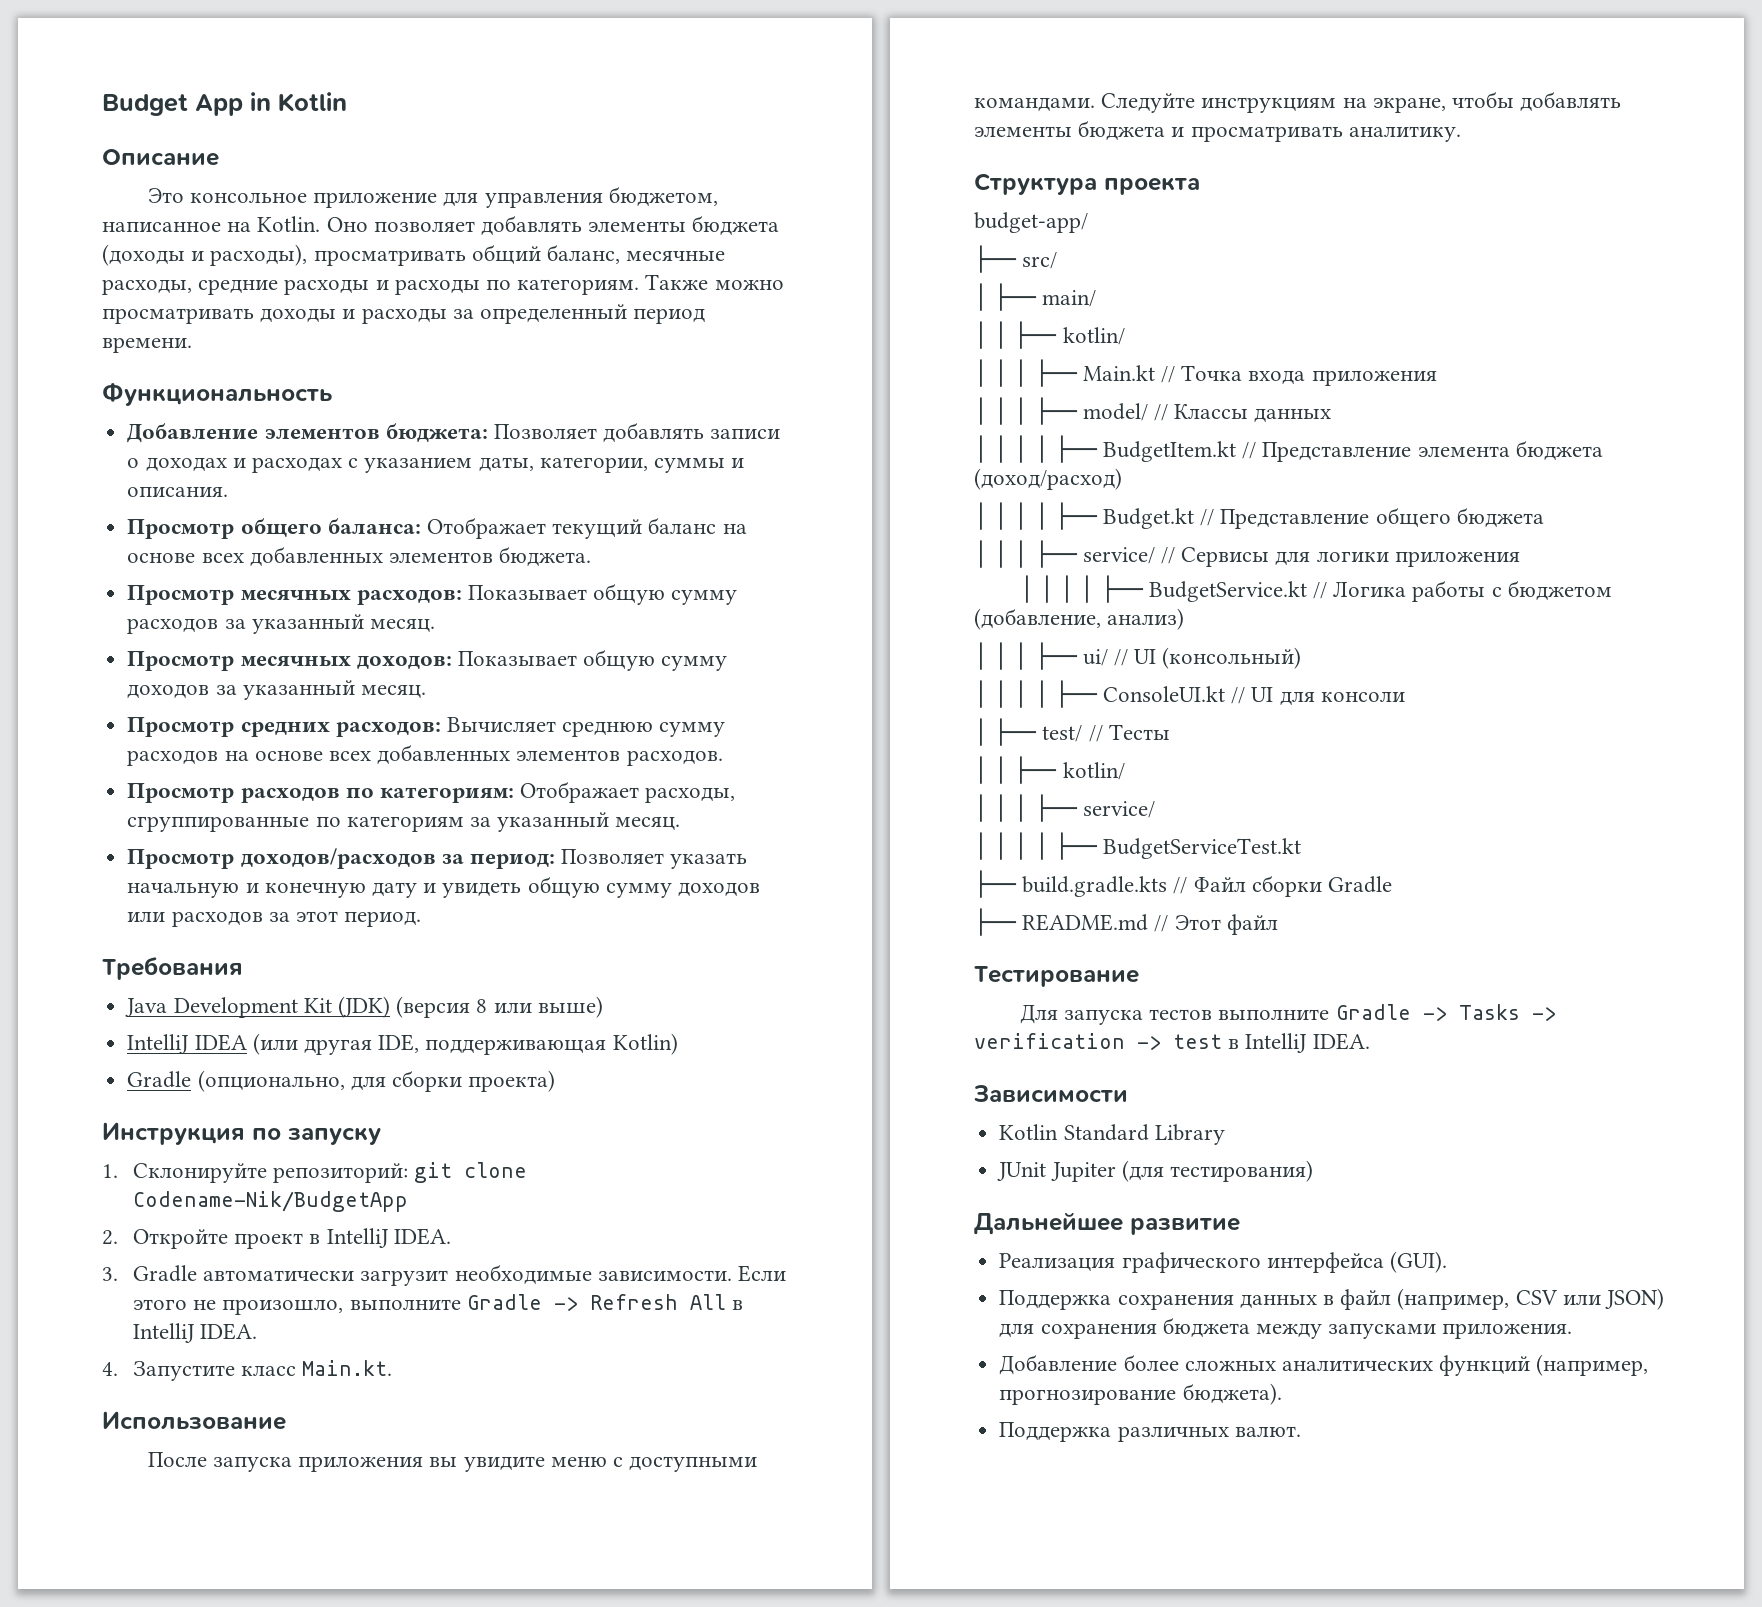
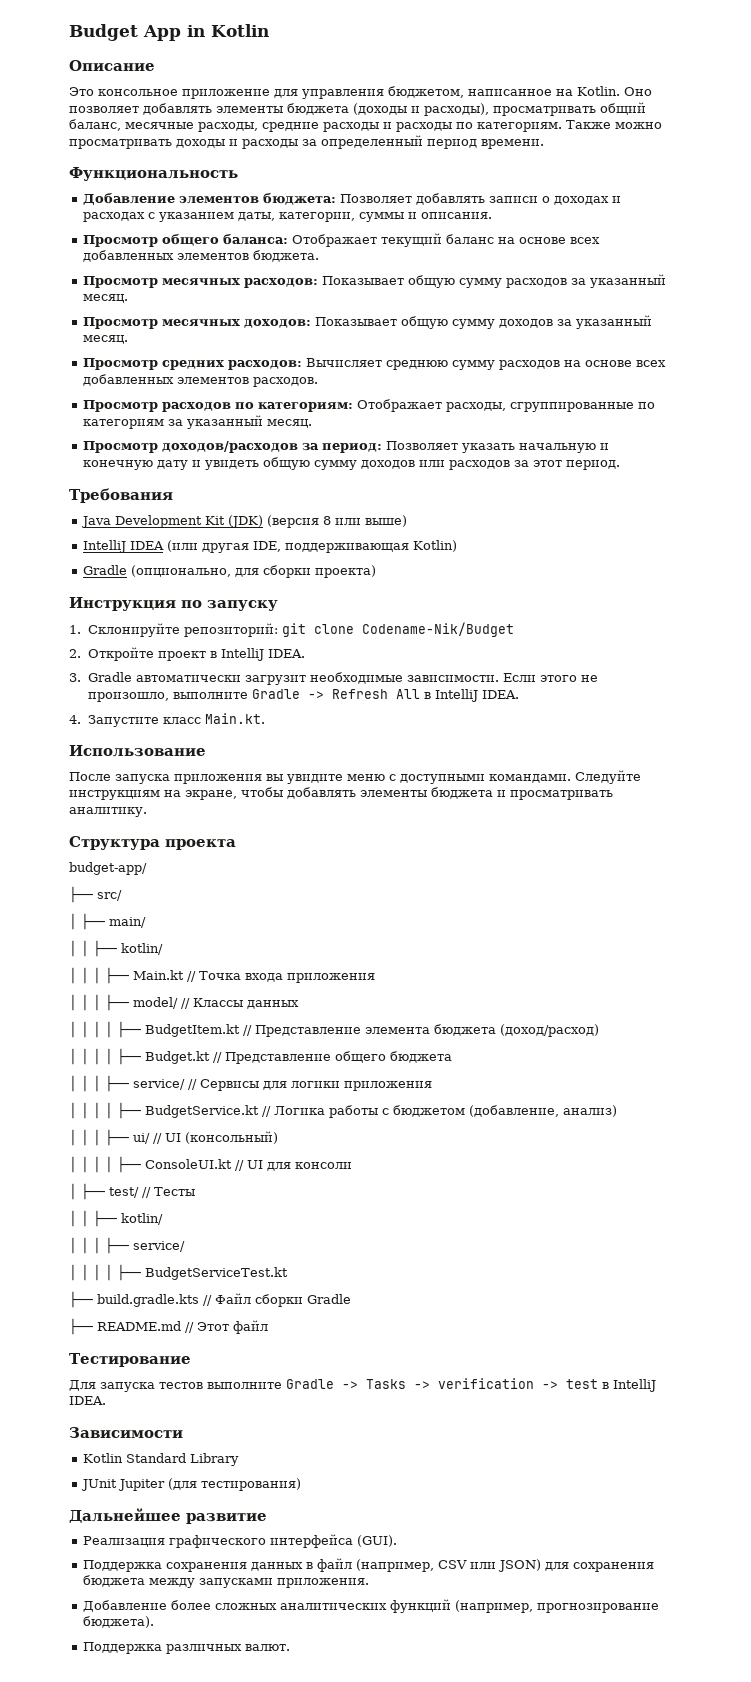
- 1. Склонируйте репозиторий: git clone Codename-Nik/BudgetApp
+ 1. Склонируйте репозиторий: git clone Codename-Nik/Budget

